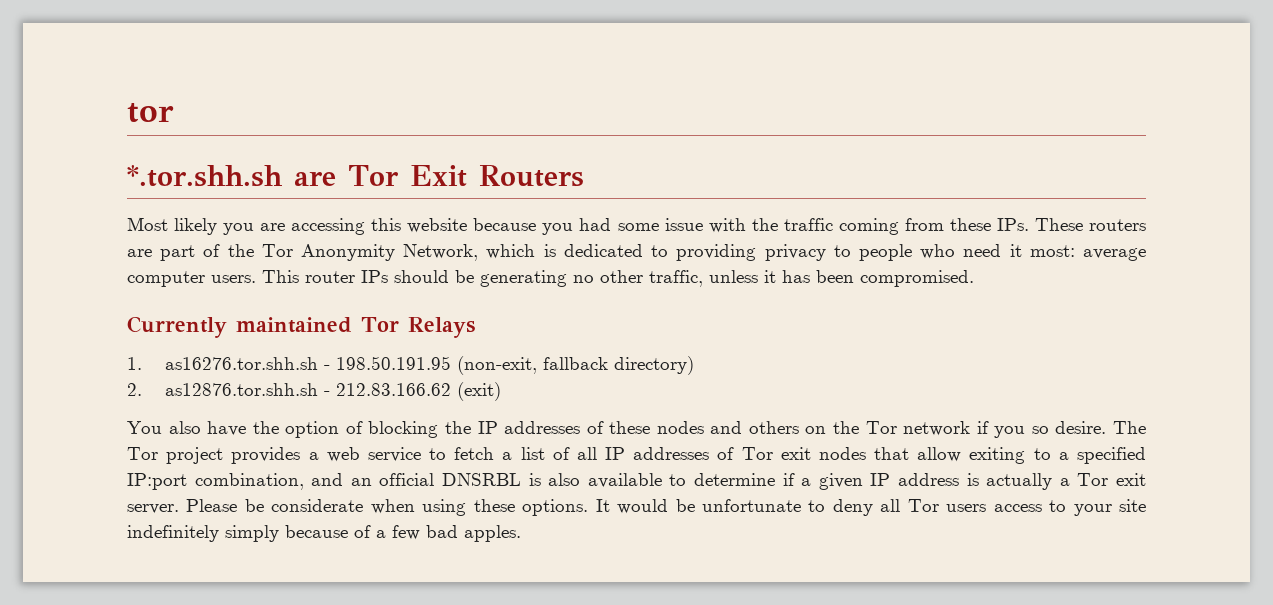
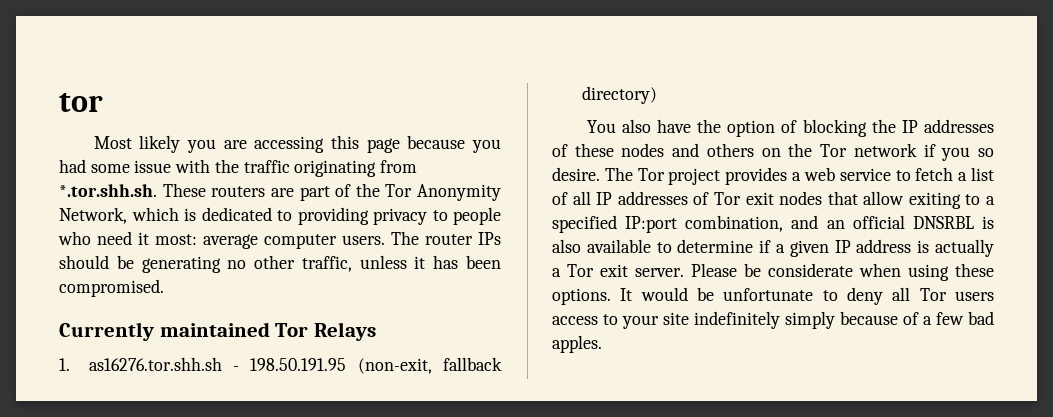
- *.tor.shh.sh are Tor Exit Routers
- Most likely you are accessing this website because you had some issue with the traffic coming from these IPs. These routers are part of the Tor Anonymity Network, which is dedicated to providing privacy to people who need it most: average computer users.
+ Most likely you are accessing this page because you had some issue with the traffic originating from *.tor.shh.sh. These routers are part of the Tor Anonymity Network, which is dedicated to providing privacy to people who need it most: average computer users.
- This router IPs should be generating no other traffic, unless it has been compromised.
+ The router IPs should be generating no other traffic, unless it has been compromised.
- 2. as12876.tor.shh.sh - 212.83.166.62 (exit)

